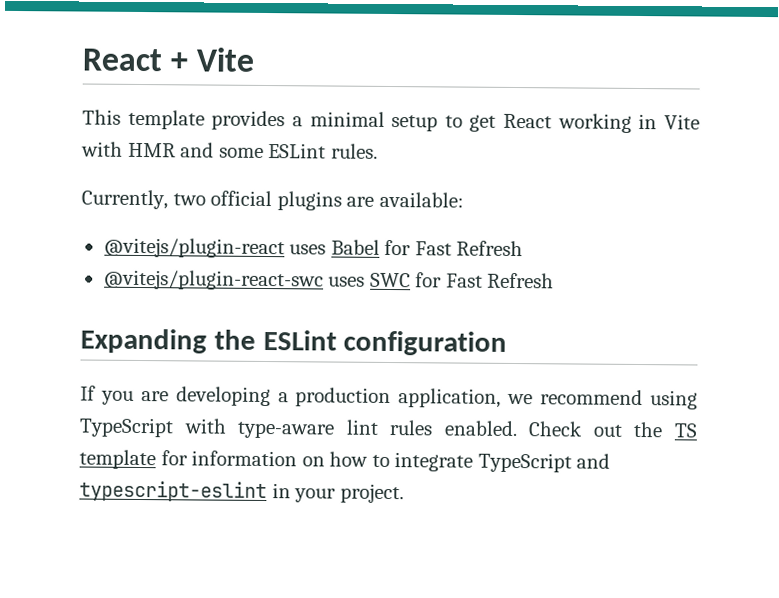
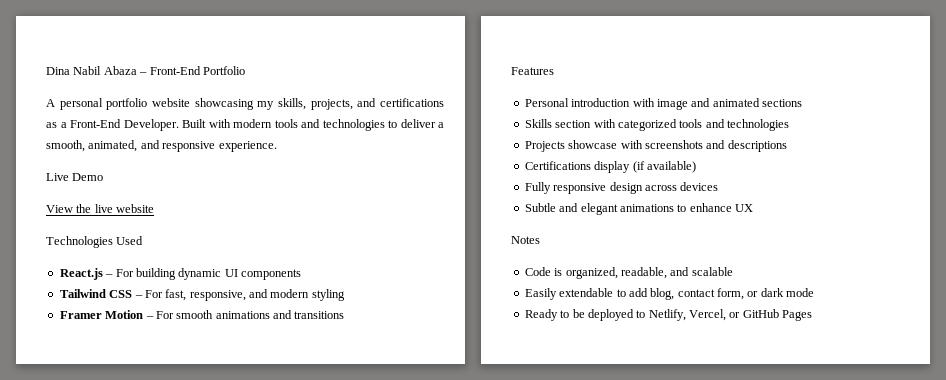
- React + Vite
- This template provides a minimal setup to get React working in Vite with HMR and some ESLint rules.
- Currently, two official plugins are available:
- @vitejs/plugin-react uses Babel for Fast Refresh
- @vitejs/plugin-react-swc uses SWC for Fast Refresh
- Expanding the ESLint configuration
- If you are developing a production application, we recommend using TypeScript with type-aware lint rules enabled. Check out the TS template for information on how to integrate TypeScript and typescript-eslint in your project.
+ Dina Nabil Abaza – Front-End Portfolio
+ A personal portfolio website showcasing my skills, projects, and certifications as a Front-End Developer. Built with modern tools and technologies to deliver a smooth, animated, and responsive experience.
+ Live Demo
+ View the live website
+ Technologies Used
+ React.js – For building dynamic UI components
+ Tailwind CSS – For fast, responsive, and modern styling
+ Framer Motion – For smooth animations and transitions
+ Features
+ Personal introduction with image and animated sections
+ Skills section with categorized tools and technologies
+ Projects showcase with screenshots and descriptions
+ Certifications display (if available)
+ Fully responsive design across devices
+ Subtle and elegant animations to enhance UX
+ Notes
+ Code is organized, readable, and scalable
+ Easily extendable to add blog, contact form, or dark mode
+ Ready to be deployed to Netlify, Vercel, or GitHub Pages

